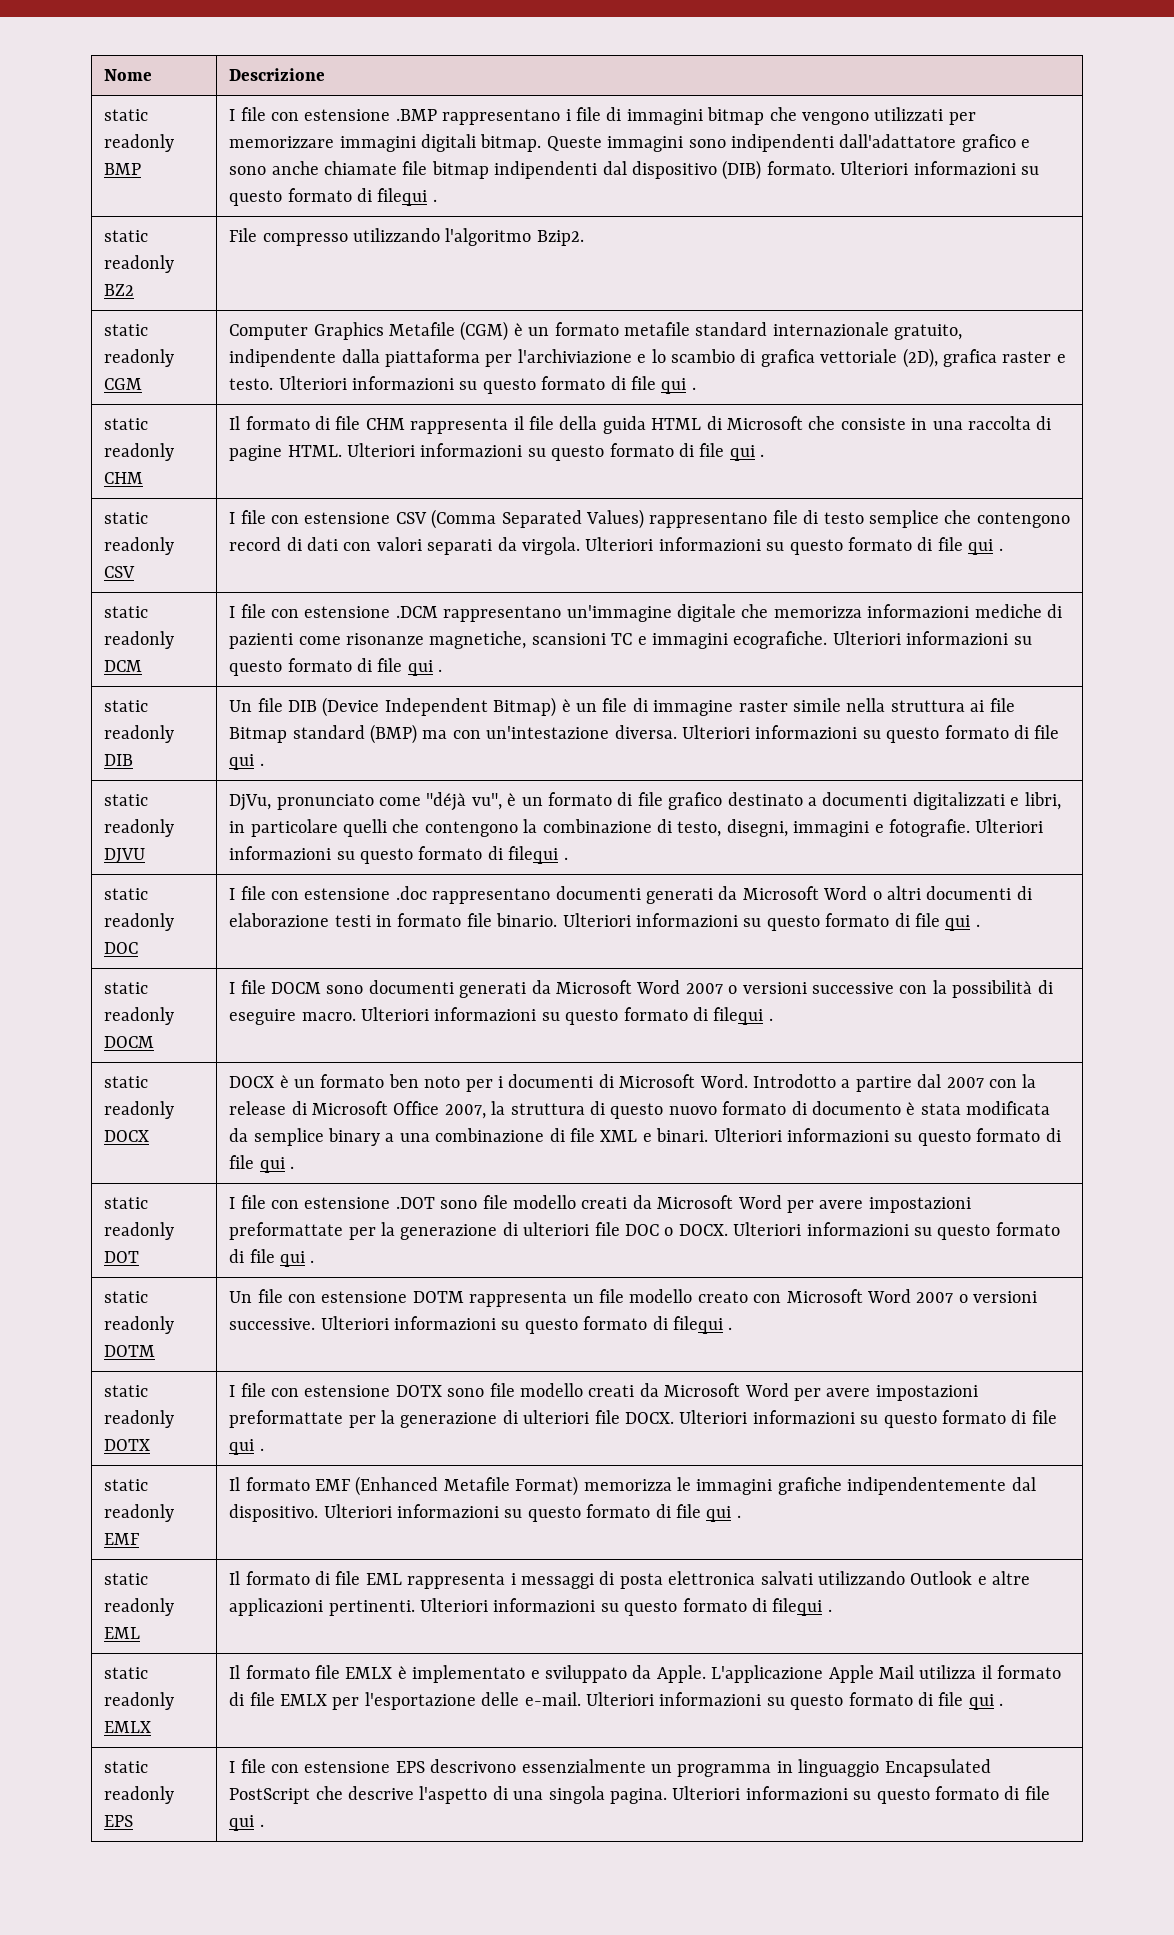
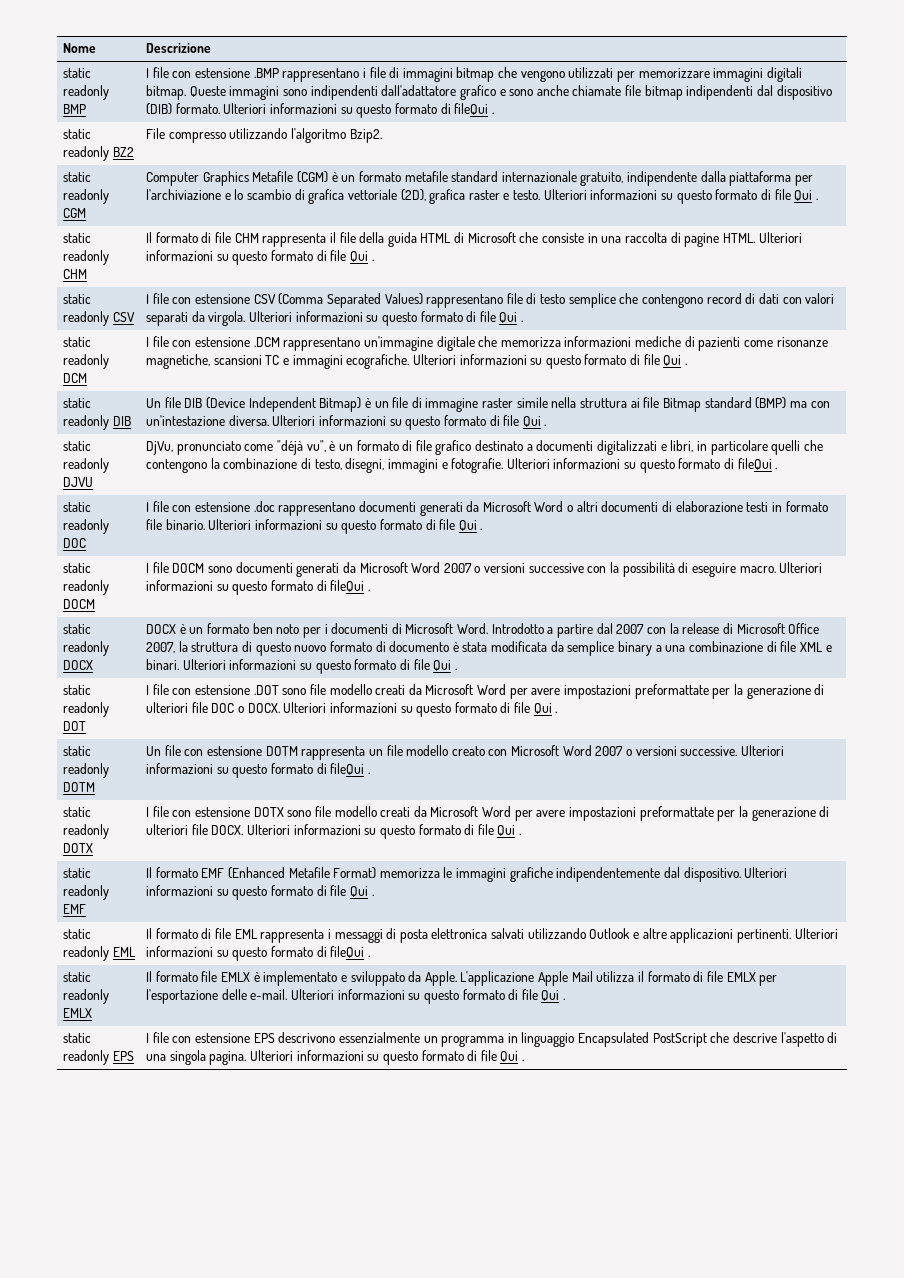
- Queste immagini sono indipendenti dall'adattatore grafico e sono anche chiamate file bitmap indipendenti dal dispositivo (DIB) formato. Ulteriori informazioni su questo formato di filequi .
+ Queste immagini sono indipendenti dall'adattatore grafico e sono anche chiamate file bitmap indipendenti dal dispositivo (DIB) formato. Ulteriori informazioni su questo formato di fileQui .
- static readonly CGM | Computer Graphics Metafile (CGM) è un formato metafile standard internazionale gratuito, indipendente dalla piattaforma per l'archiviazione e lo scambio di grafica vettoriale (2D), grafica raster e testo. Ulteriori informazioni su questo formato di file qui .
+ static readonly CGM | Computer Graphics Metafile (CGM) è un formato metafile standard internazionale gratuito, indipendente dalla piattaforma per l'archiviazione e lo scambio di grafica vettoriale (2D), grafica raster e testo. Ulteriori informazioni su questo formato di file Qui .
- static readonly CHM | Il formato di file CHM rappresenta il file della guida HTML di Microsoft che consiste in una raccolta di pagine HTML. Ulteriori informazioni su questo formato di file qui .
+ static readonly CHM | Il formato di file CHM rappresenta il file della guida HTML di Microsoft che consiste in una raccolta di pagine HTML. Ulteriori informazioni su questo formato di file Qui .
- static readonly CSV | I file con estensione CSV (Comma Separated Values) rappresentano file di testo semplice che contengono record di dati con valori separati da virgola. Ulteriori informazioni su questo formato di file qui .
+ static readonly CSV | I file con estensione CSV (Comma Separated Values) rappresentano file di testo semplice che contengono record di dati con valori separati da virgola. Ulteriori informazioni su questo formato di file Qui .
- static readonly DCM | I file con estensione .DCM rappresentano un'immagine digitale che memorizza informazioni mediche di pazienti come risonanze magnetiche, scansioni TC e immagini ecografiche. Ulteriori informazioni su questo formato di file qui .
+ static readonly DCM | I file con estensione .DCM rappresentano un'immagine digitale che memorizza informazioni mediche di pazienti come risonanze magnetiche, scansioni TC e immagini ecografiche. Ulteriori informazioni su questo formato di file Qui .
- static readonly DIB | Un file DIB (Device Independent Bitmap) è un file di immagine raster simile nella struttura ai file Bitmap standard (BMP) ma con un'intestazione diversa. Ulteriori informazioni su questo formato di file qui .
+ static readonly DIB | Un file DIB (Device Independent Bitmap) è un file di immagine raster simile nella struttura ai file Bitmap standard (BMP) ma con un'intestazione diversa. Ulteriori informazioni su questo formato di file Qui .
- DjVu, pronunciato come "déjà vu", è un formato di file grafico destinato a documenti digitalizzati e libri, in particolare quelli che contengono la combinazione di testo, disegni, immagini e fotografie. Ulteriori informazioni su questo formato di filequi .
+ DjVu, pronunciato come "déjà vu", è un formato di file grafico destinato a documenti digitalizzati e libri, in particolare quelli che contengono la combinazione di testo, disegni, immagini e fotografie. Ulteriori informazioni su questo formato di fileQui .
- static readonly DOC | I file con estensione .doc rappresentano documenti generati da Microsoft Word o altri documenti di elaborazione testi in formato file binario. Ulteriori informazioni su questo formato di file qui .
+ static readonly DOC | I file con estensione .doc rappresentano documenti generati da Microsoft Word o altri documenti di elaborazione testi in formato file binario. Ulteriori informazioni su questo formato di file Qui .
- static readonly DOCM | I file DOCM sono documenti generati da Microsoft Word 2007 o versioni successive con la possibilità di eseguire macro. Ulteriori informazioni su questo formato di filequi .
+ static readonly DOCM | I file DOCM sono documenti generati da Microsoft Word 2007 o versioni successive con la possibilità di eseguire macro. Ulteriori informazioni su questo formato di fileQui .
- Introdotto a partire dal 2007 con la release di Microsoft Office 2007, la struttura di questo nuovo formato di documento è stata modificata da semplice binary a una combinazione di file XML e binari. Ulteriori informazioni su questo formato di file qui .
+ Introdotto a partire dal 2007 con la release di Microsoft Office 2007, la struttura di questo nuovo formato di documento è stata modificata da semplice binary a una combinazione di file XML e binari. Ulteriori informazioni su questo formato di file Qui .
- static readonly DOT | I file con estensione .DOT sono file modello creati da Microsoft Word per avere impostazioni preformattate per la generazione di ulteriori file DOC o DOCX. Ulteriori informazioni su questo formato di file qui .
+ static readonly DOT | I file con estensione .DOT sono file modello creati da Microsoft Word per avere impostazioni preformattate per la generazione di ulteriori file DOC o DOCX. Ulteriori informazioni su questo formato di file Qui .
- static readonly DOTM | Un file con estensione DOTM rappresenta un file modello creato con Microsoft Word 2007 o versioni successive. Ulteriori informazioni su questo formato di filequi .
+ static readonly DOTM | Un file con estensione DOTM rappresenta un file modello creato con Microsoft Word 2007 o versioni successive. Ulteriori informazioni su questo formato di fileQui .
- static readonly DOTX | I file con estensione DOTX sono file modello creati da Microsoft Word per avere impostazioni preformattate per la generazione di ulteriori file DOCX. Ulteriori informazioni su questo formato di file qui .
+ static readonly DOTX | I file con estensione DOTX sono file modello creati da Microsoft Word per avere impostazioni preformattate per la generazione di ulteriori file DOCX. Ulteriori informazioni su questo formato di file Qui .
- static readonly EMF | Il formato EMF (Enhanced Metafile Format) memorizza le immagini grafiche indipendentemente dal dispositivo. Ulteriori informazioni su questo formato di file qui .
+ static readonly EMF | Il formato EMF (Enhanced Metafile Format) memorizza le immagini grafiche indipendentemente dal dispositivo. Ulteriori informazioni su questo formato di file Qui .
- static readonly EML | Il formato di file EML rappresenta i messaggi di posta elettronica salvati utilizzando Outlook e altre applicazioni pertinenti. Ulteriori informazioni su questo formato di filequi .
+ static readonly EML | Il formato di file EML rappresenta i messaggi di posta elettronica salvati utilizzando Outlook e altre applicazioni pertinenti. Ulteriori informazioni su questo formato di fileQui .
- static readonly EMLX | Il formato file EMLX è implementato e sviluppato da Apple. L'applicazione Apple Mail utilizza il formato di file EMLX per l'esportazione delle e-mail. Ulteriori informazioni su questo formato di file qui .
+ static readonly EMLX | Il formato file EMLX è implementato e sviluppato da Apple. L'applicazione Apple Mail utilizza il formato di file EMLX per l'esportazione delle e-mail. Ulteriori informazioni su questo formato di file Qui .
- static readonly EPS | I file con estensione EPS descrivono essenzialmente un programma in linguaggio Encapsulated PostScript che descrive l'aspetto di una singola pagina. Ulteriori informazioni su questo formato di file qui .
+ static readonly EPS | I file con estensione EPS descrivono essenzialmente un programma in linguaggio Encapsulated PostScript che descrive l'aspetto di una singola pagina. Ulteriori informazioni su questo formato di file Qui .

